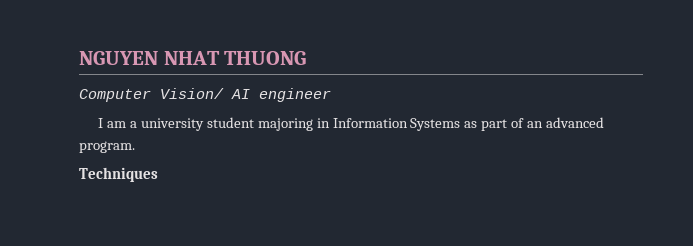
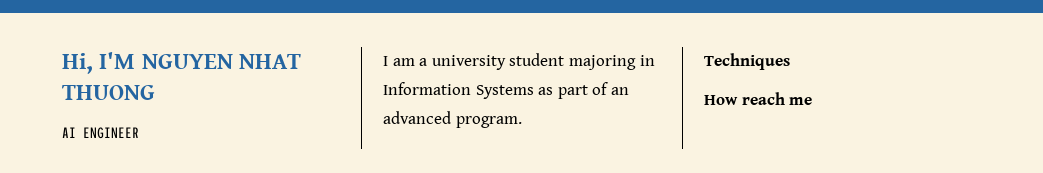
- NGUYEN NHAT THUONG
+ Hi, I'M NGUYEN NHAT THUONG
- Computer Vision/ AI engineer
+ AI ENGINEER
+ How reach me

